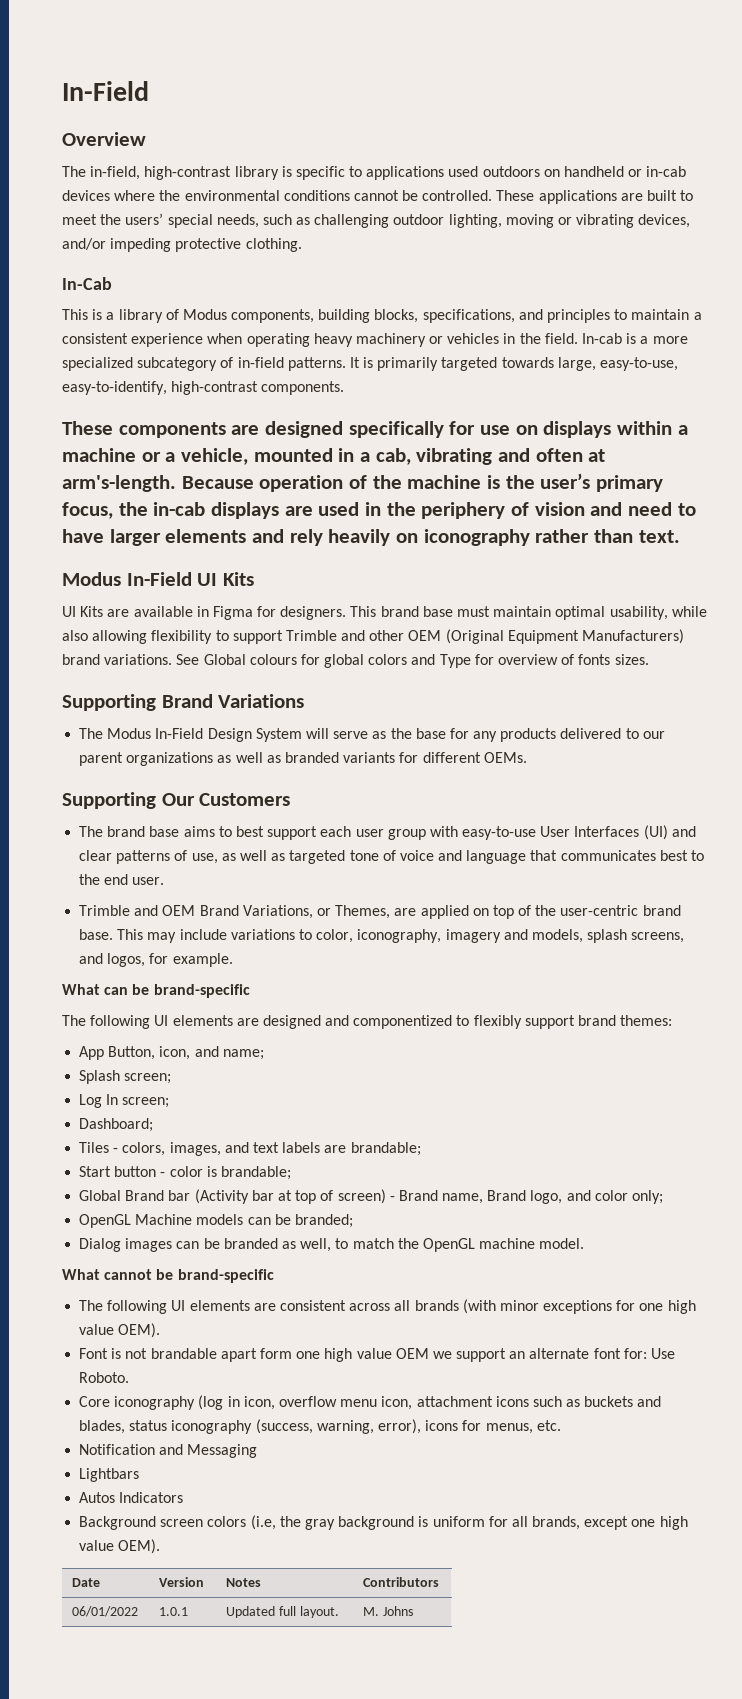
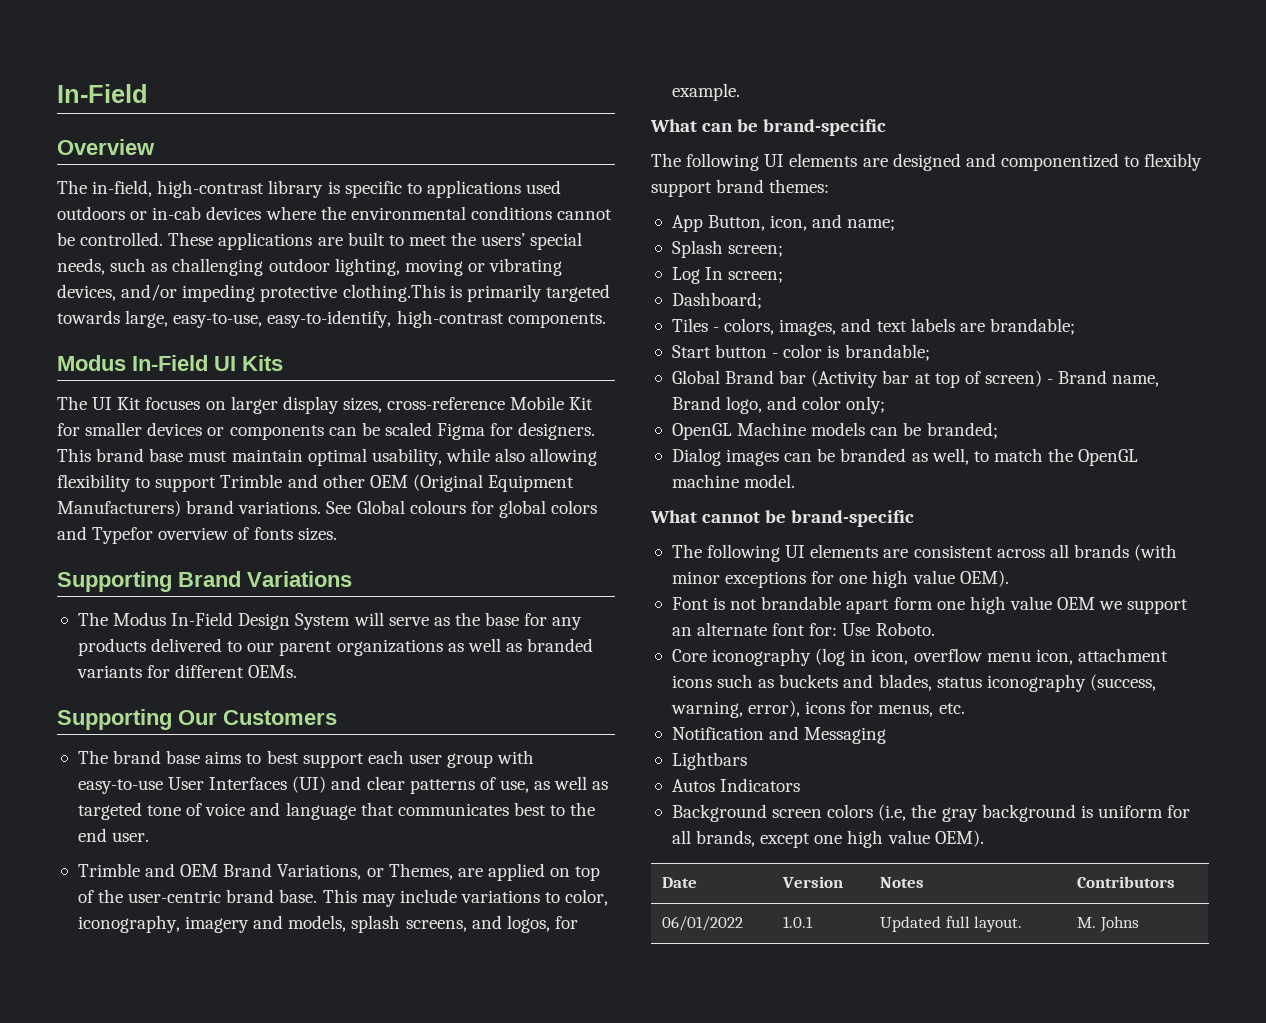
- The in-field, high-contrast library is specific to applications used outdoors on handheld or in-cab devices where the environmental conditions cannot be controlled.
+ The in-field, high-contrast library is specific to applications used outdoors or in-cab devices where the environmental conditions cannot be controlled.
- These applications are built to meet the users’ special needs, such as challenging outdoor lighting, moving or vibrating devices, and/or impeding protective clothing.
- In-Cab
- This is a library of Modus components, building blocks, specifications, and principles to maintain a consistent experience when operating heavy machinery or vehicles in the field. In-cab is a more specialized subcategory of in-field patterns. It is primarily targeted towards large, easy-to-use, easy-to-identify, high-contrast components.
+ These applications are built to meet the users’ special needs, such as challenging outdoor lighting, moving or vibrating devices, and/or impeding protective clothing.This is primarily targeted towards large, easy-to-use, easy-to-identify, high-contrast components.
- These components are designed specifically for use on displays within a machine or a vehicle, mounted in a cab, vibrating and often at arm's-length. Because operation of the machine is the user’s primary focus, the in-cab displays are used in the periphery of vision and need to have larger elements and rely heavily on iconography rather than text.
  Modus In-Field UI Kits
- UI Kits are available in Figma for designers.
+ The UI Kit focuses on larger display sizes, cross-reference Mobile Kit for smaller devices or components can be scaled Figma for designers.
- See Global colours for global colors and Type for overview of fonts sizes.
+ See Global colours for global colors and Typefor overview of fonts sizes.

